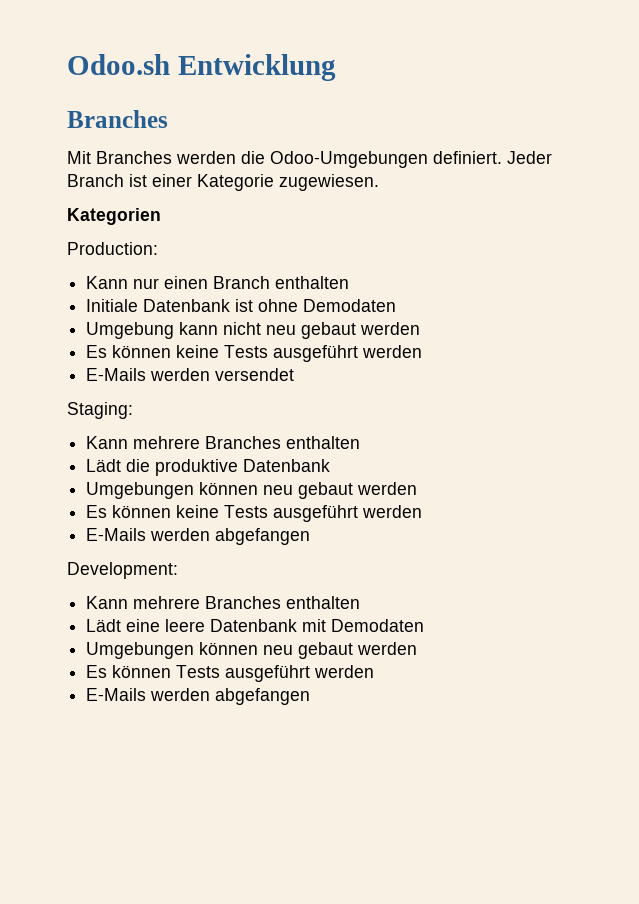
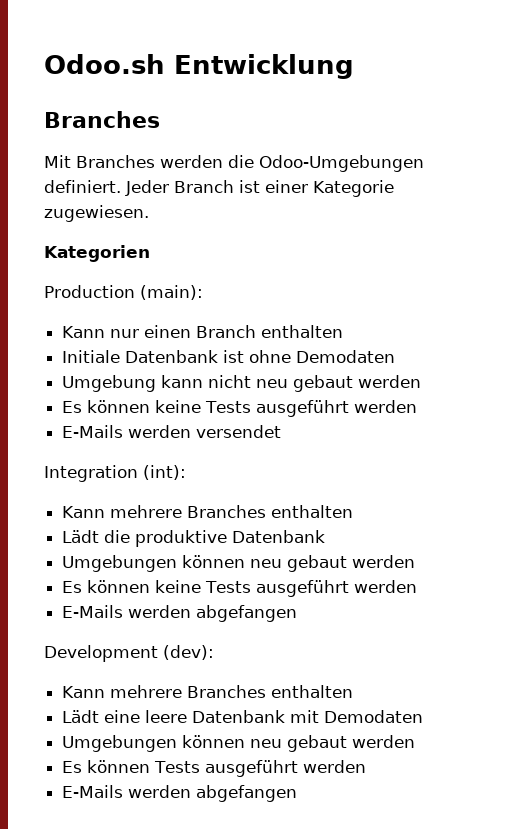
- Production:
+ Production (main):
- Staging:
+ Integration (int):
- Development:
+ Development (dev):

